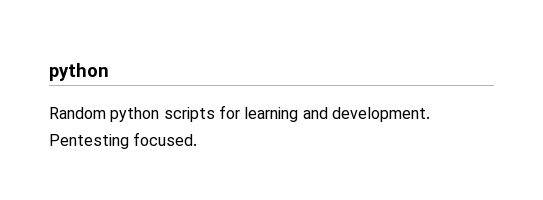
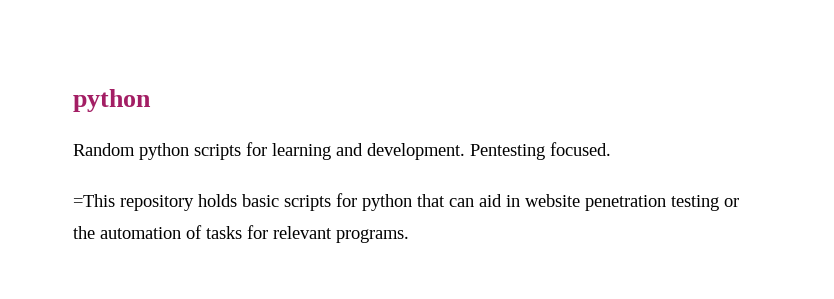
+ =This repository holds basic scripts for python that can aid in website penetration testing or the automation of tasks for relevant programs.

